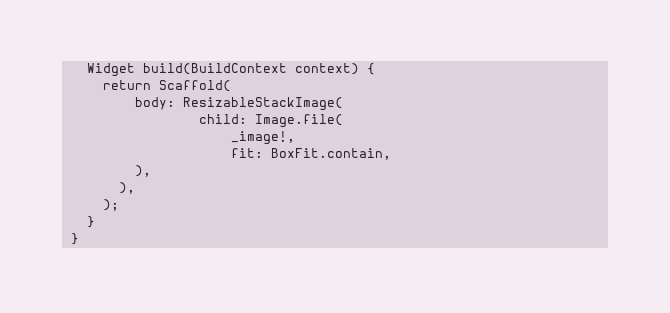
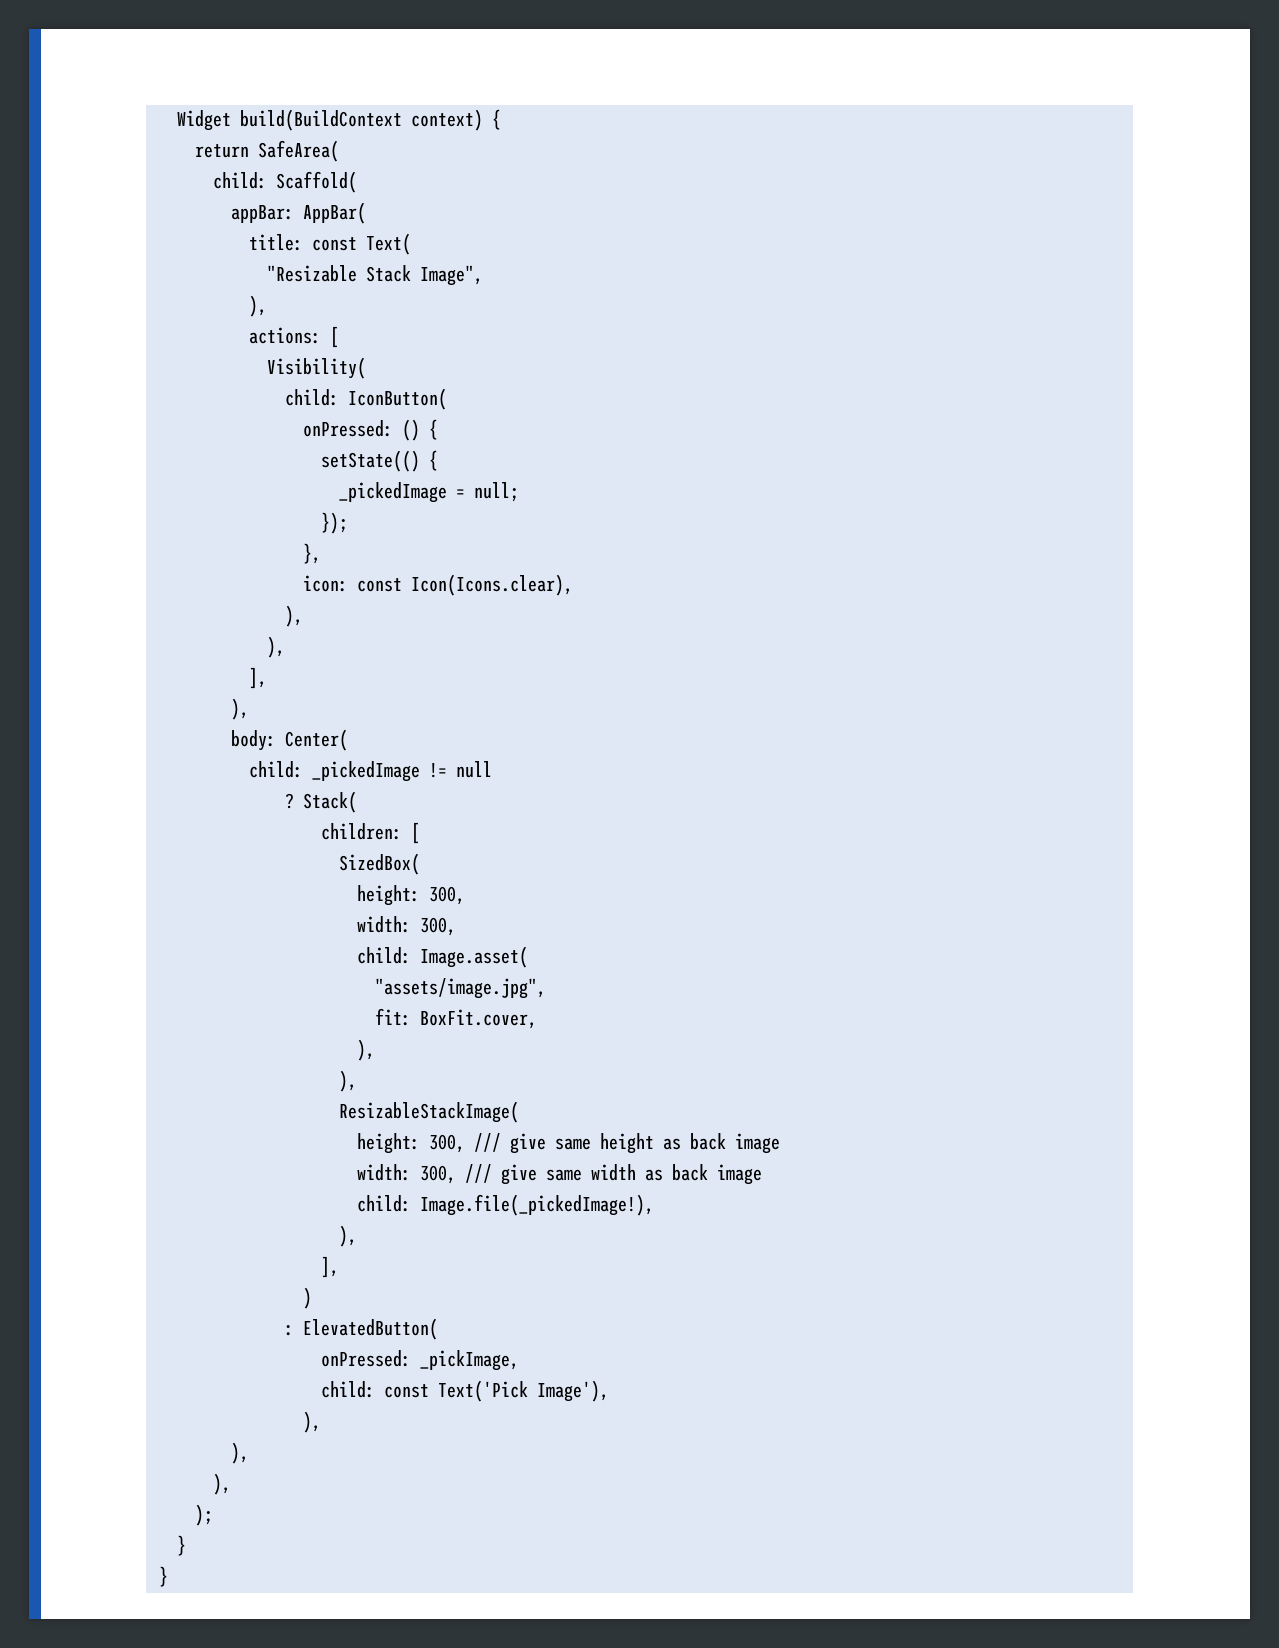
- return Scaffold(
+ return SafeArea(
+ child: Scaffold(
- body: ResizableStackImage(
- child: Image.file(
- _image!,
- fit: BoxFit.contain,
+ appBar: AppBar(
+ title: const Text(
+ "Resizable Stack Image",
+ ),
+ actions: [
+ Visibility(
+ child: IconButton(
+ onPressed: () {
+ setState(() {
+ _pickedImage = null;
+ });
+ },
+ icon: const Icon(Icons.clear),
+ ),
+ ),
+ ],
+ ),
+ body: Center(
+ child: _pickedImage != null
+ ? Stack(
+ children: [
+ SizedBox(
+ height: 300,
+ width: 300,
+ child: Image.asset(
+ "assets/image.jpg",
+ fit: BoxFit.cover,
+ ),
+ ),
+ ResizableStackImage(
+ height: 300, /// give same height as back image
+ width: 300, /// give same width as back image
+ child: Image.file(_pickedImage!),
+ ),
+ ],
+ )
+ : ElevatedButton(
+ onPressed: _pickImage,
+ child: const Text('Pick Image'),
+ ),

